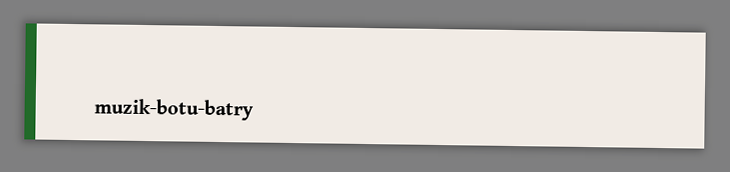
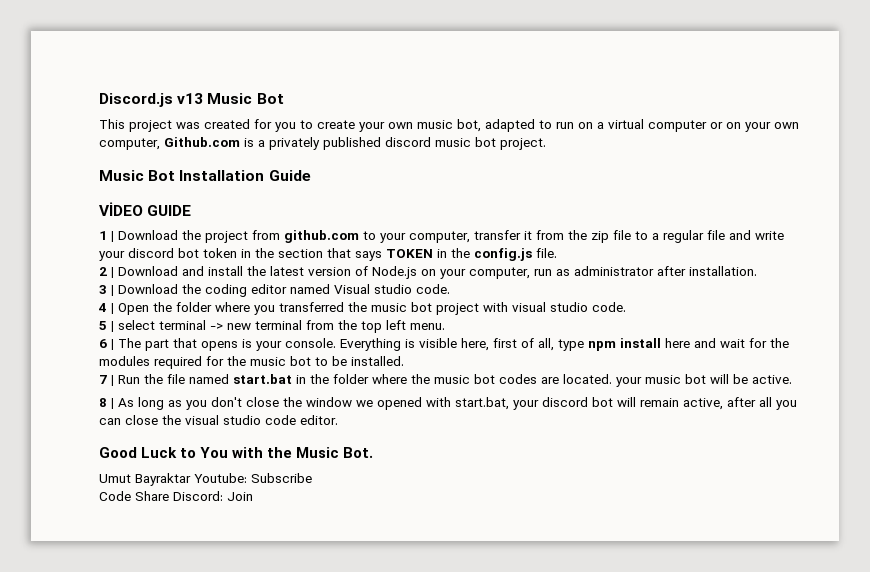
- muzik-botu-batry
+ Discord.js v13 Music Bot
+ This project was created for you to create your own music bot, adapted to run on a virtual computer or on your own computer, Github.com is a privately published discord music bot project.
+ Music Bot Installation Guide
+ VİDEO GUIDE
+ 1 | Download the project from github.com to your computer, transfer it from the zip file to a regular file and write your discord bot token in the section that says TOKEN in the config.js file.
+ 2 | Download and install the latest version of Node.js on your computer, run as administrator after installation.
+ 3 | Download the coding editor named Visual studio code.
+ 4 | Open the folder where you transferred the music bot project with visual studio code.
+ 5 | select terminal -> new terminal from the top left menu.
+ 6 | The part that opens is your console. Everything is visible here, first of all, type npm install here and wait for the modules required for the music bot to be installed.
+ 7 | Run the file named start.bat in the folder where the music bot codes are located. your music bot will be active.
+ 8 | As long as you don't close the window we opened with start.bat, your discord bot will remain active, after all you can close the visual studio code editor.
+ Good Luck to You with the Music Bot.
+ Umut Bayraktar Youtube: Subscribe
+ Code Share Discord: Join

